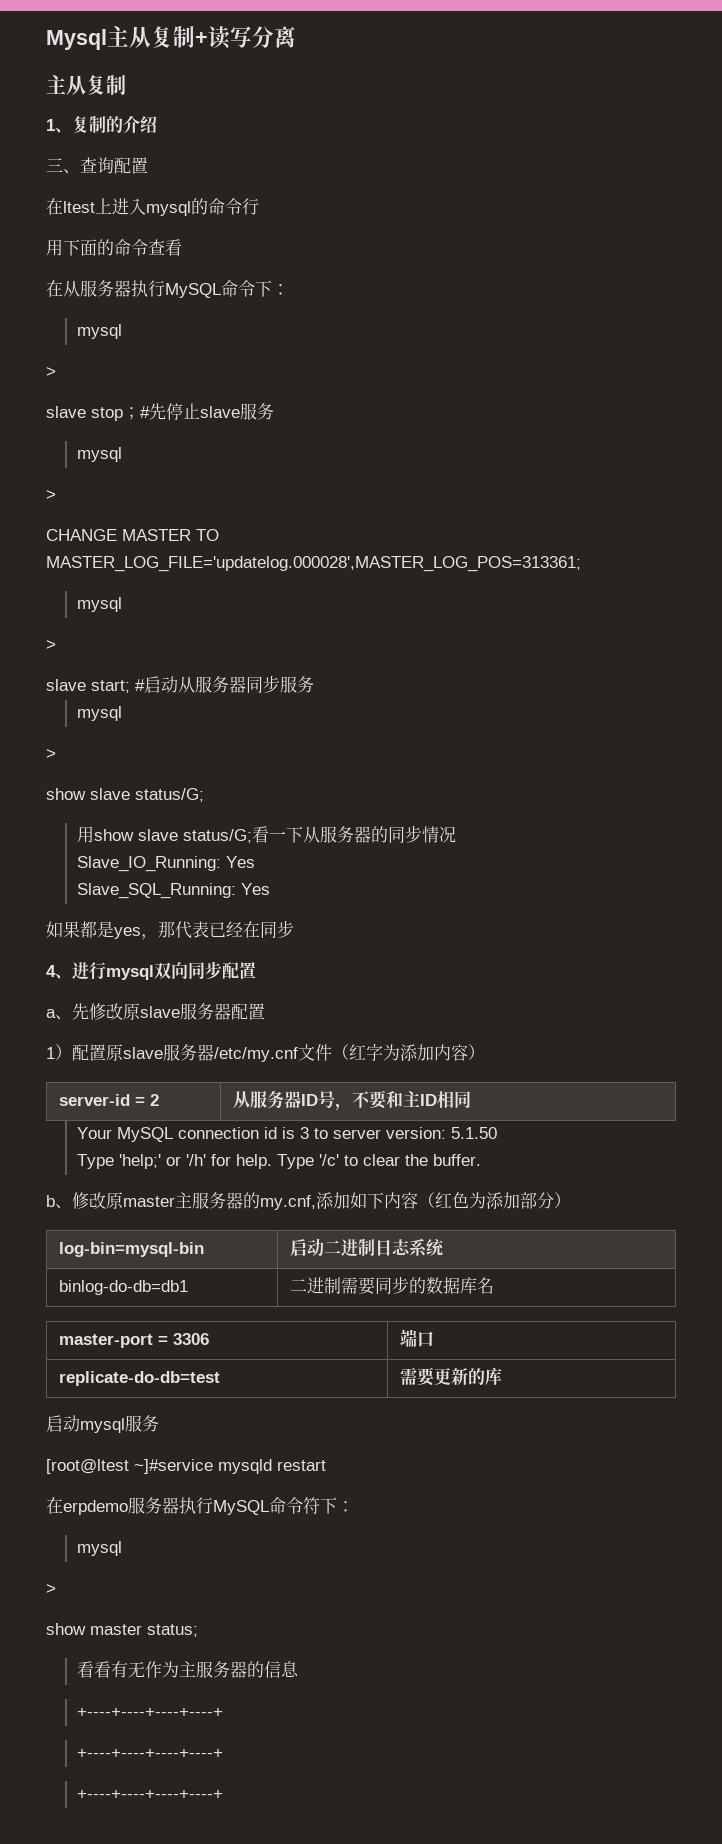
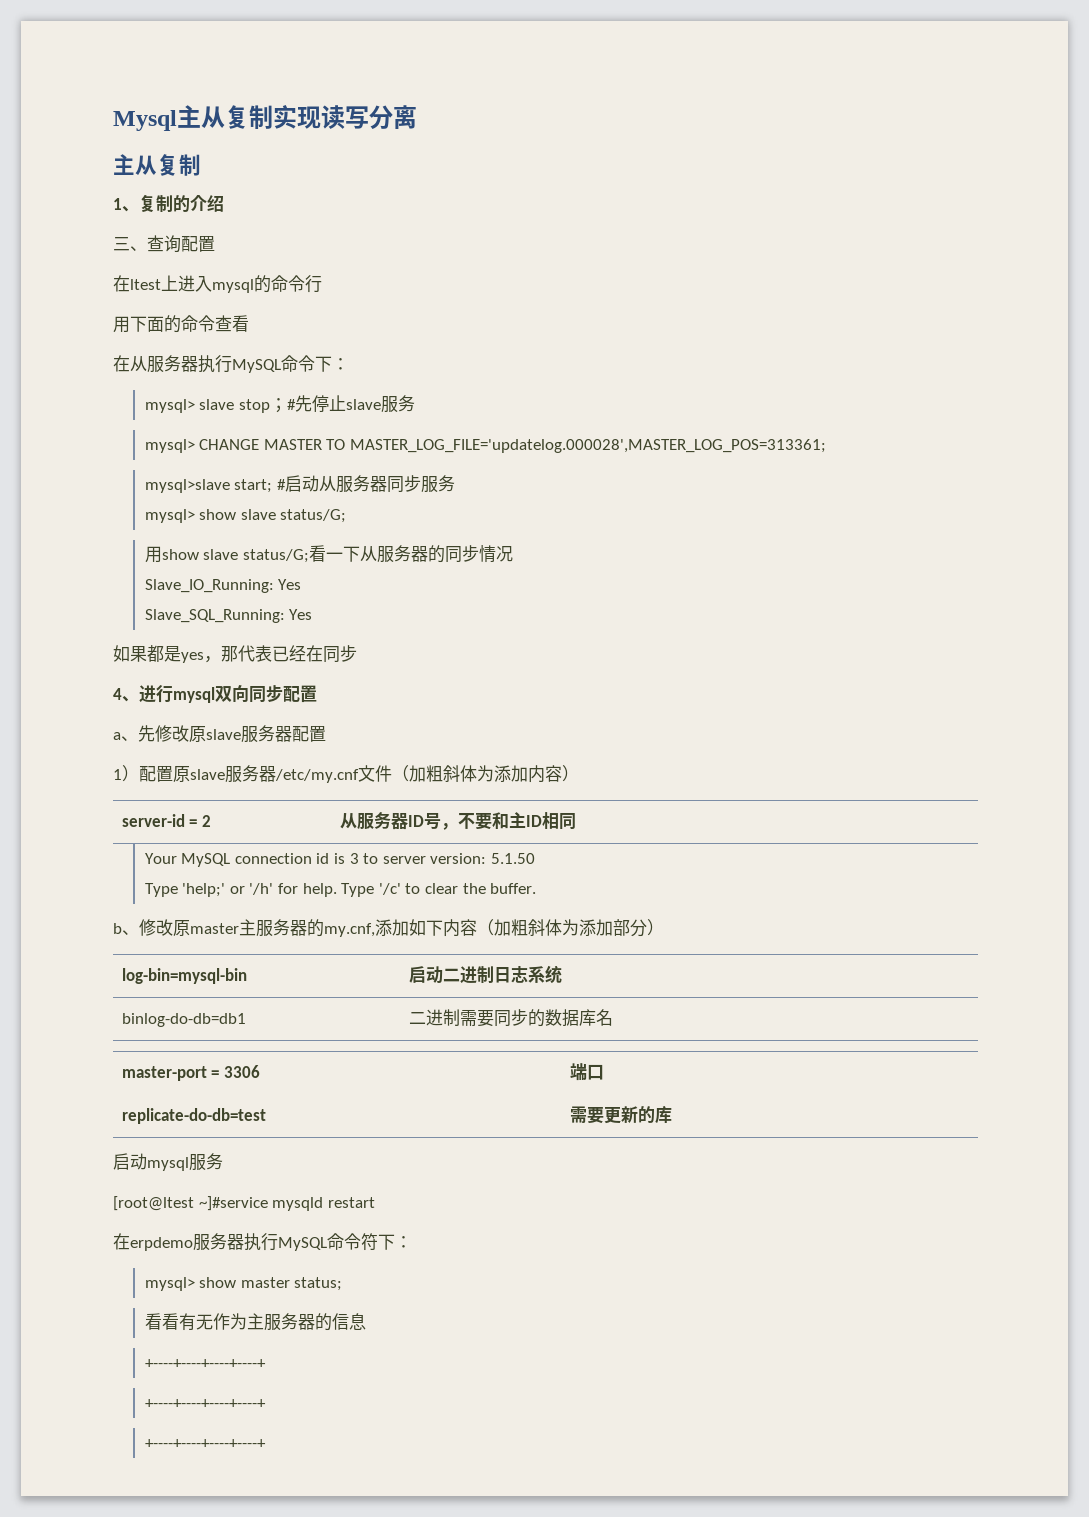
- Mysql主从复制+读写分离
+ Mysql主从复制实现读写分离
  在从服务器执行MySQL命令下：
- mysql
- >
- slave stop；#先停止slave服务
- mysql
- >
- CHANGE MASTER TO MASTER_LOG_FILE='updatelog.000028',MASTER_LOG_POS=313361;
- mysql
- >
- slave start; #启动从服务器同步服务
- mysql
- >
- show slave status/G;
+ mysql> slave stop；#先停止slave服务
+ mysql> CHANGE MASTER TO MASTER_LOG_FILE='updatelog.000028',MASTER_LOG_POS=313361;
+ mysql>slave start; #启动从服务器同步服务
+ mysql> show slave status/G;
- 1）配置原slave服务器/etc/my.cnf文件（红字为添加内容）
+ 1）配置原slave服务器/etc/my.cnf文件（加粗斜体为添加内容）
- b、修改原master主服务器的my.cnf,添加如下内容（红色为添加部分）
+ b、修改原master主服务器的my.cnf,添加如下内容（加粗斜体为添加部分）
  在erpdemo服务器执行MySQL命令符下：
- mysql
- >
- show master status;
+ mysql> show master status;

